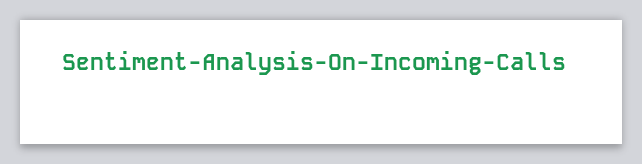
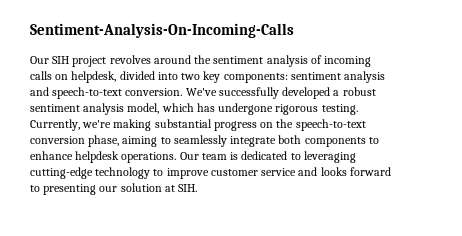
+ Our SIH project revolves around the sentiment analysis of incoming calls on helpdesk, divided into two key components: sentiment analysis and speech-to-text conversion. We've successfully developed a robust sentiment analysis model, which has undergone rigorous testing. Currently, we're making substantial progress on the speech-to-text conversion phase, aiming to seamlessly integrate both components to enhance helpdesk operations. Our team is dedicated to leveraging cutting-edge technology to improve customer service and looks forward to presenting our solution at SIH.

